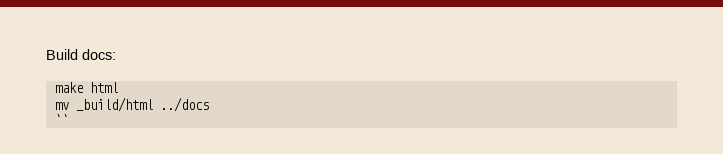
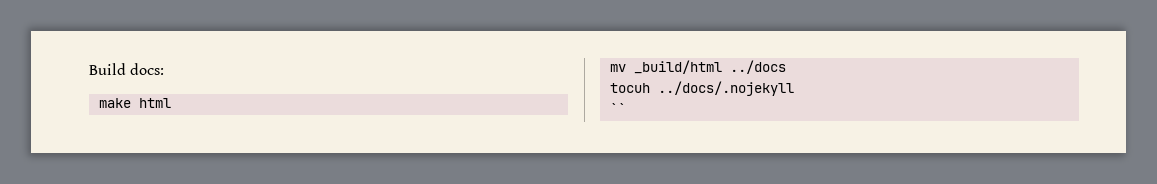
+ tocuh ../docs/.nojekyll

